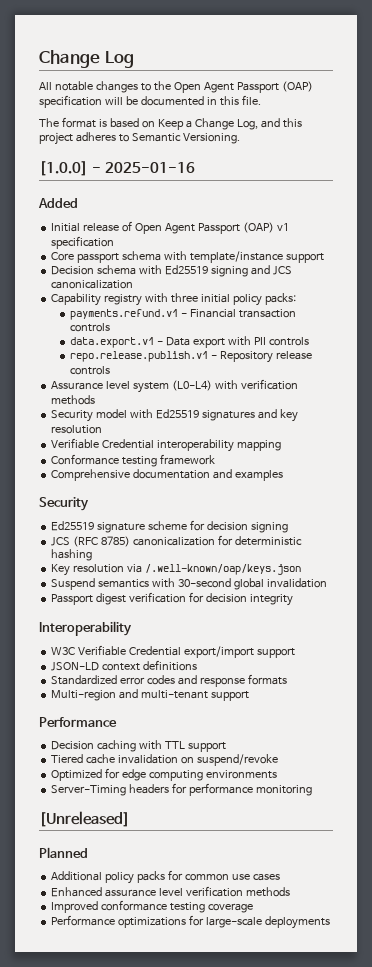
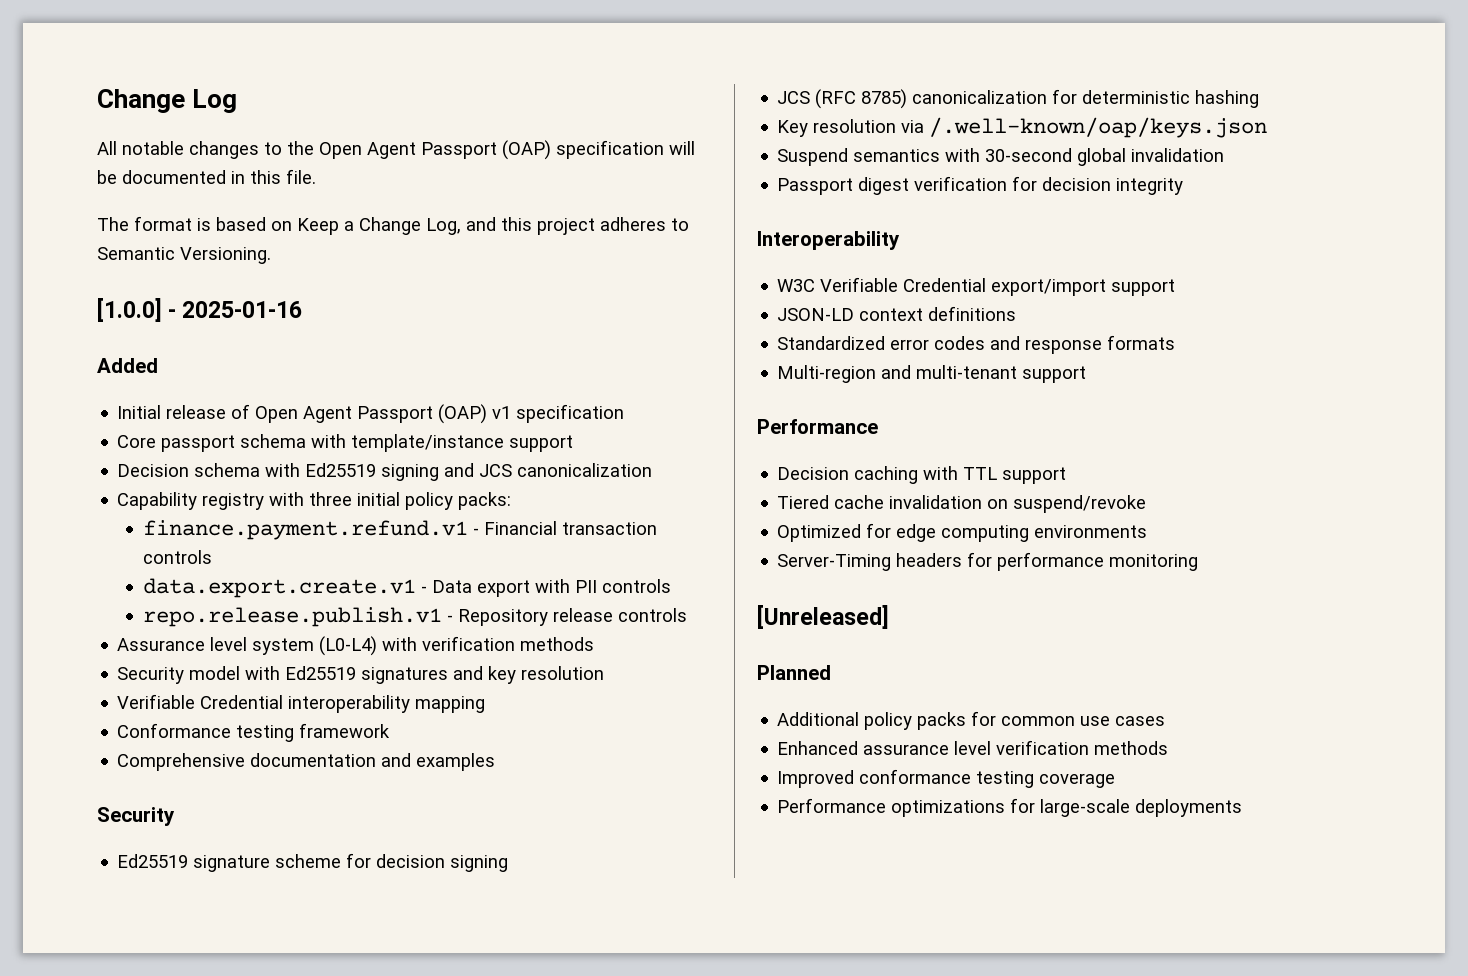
- payments.refund.v1 - Financial transaction controls
+ finance.payment.refund.v1 - Financial transaction controls
- data.export.v1 - Data export with PII controls
+ data.export.create.v1 - Data export with PII controls

